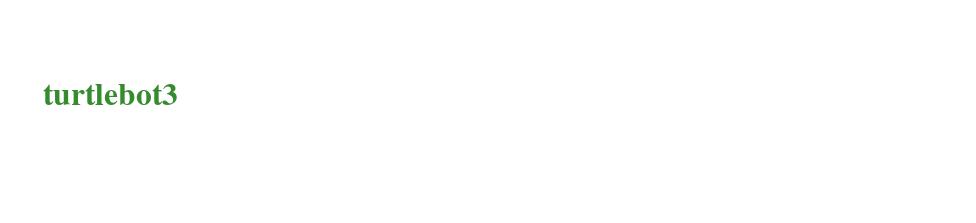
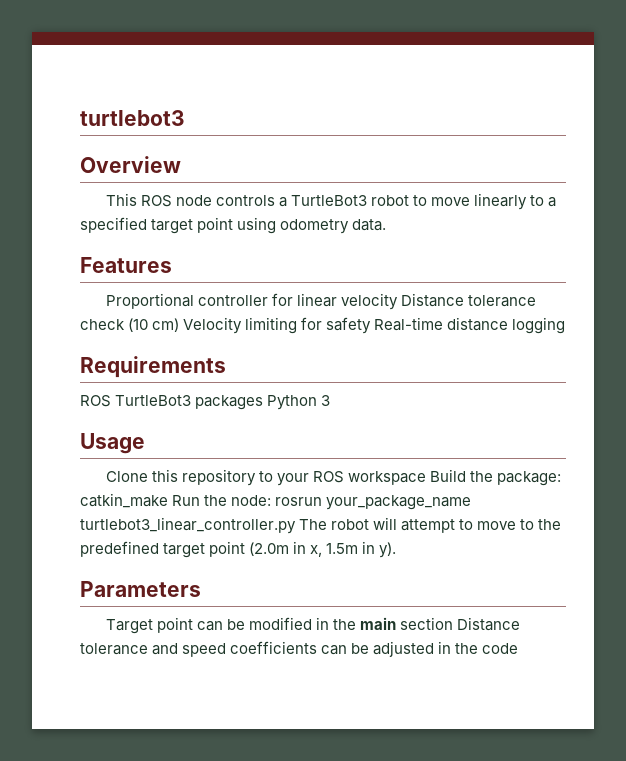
+ Overview
+ This ROS node controls a TurtleBot3 robot to move linearly to a specified target point using odometry data.
+ Features
+ Proportional controller for linear velocity Distance tolerance check (10 cm) Velocity limiting for safety Real-time distance logging
+ Requirements
+ ROS TurtleBot3 packages Python 3
+ Usage
+ Clone this repository to your ROS workspace Build the package: catkin_make Run the node: rosrun your_package_name turtlebot3_linear_controller.py The robot will attempt to move to the predefined target point (2.0m in x, 1.5m in y).
+ Parameters
+ Target point can be modified in the main section Distance tolerance and speed coefficients can be adjusted in the code

